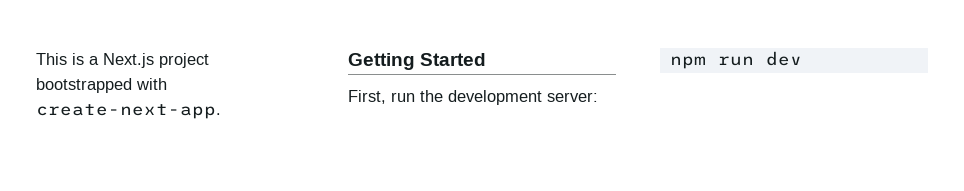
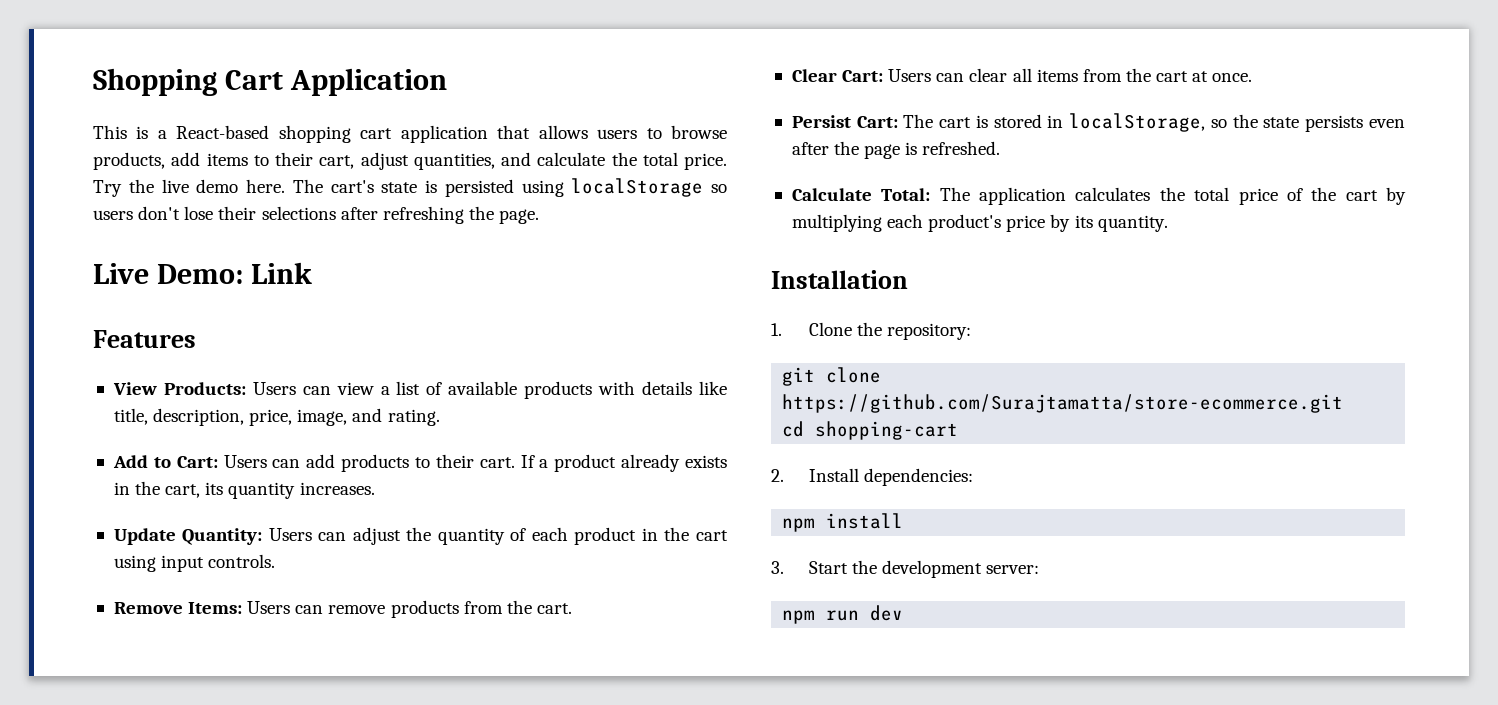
- This is a Next.js project bootstrapped with create-next-app.
- Getting Started
- First, run the development server:
+ Shopping Cart Application
+ This is a React-based shopping cart application that allows users to browse products, add items to their cart, adjust quantities, and calculate the total price. Try the live demo here. The cart's state is persisted using localStorage so users don't lose their selections after refreshing the page.
+ Live Demo: Link
+ Features
+ View Products: Users can view a list of available products with details like title, description, price, image, and rating.
+ Add to Cart: Users can add products to their cart. If a product already exists in the cart, its quantity increases.
+ Update Quantity: Users can adjust the quantity of each product in the cart using input controls.
+ Remove Items: Users can remove products from the cart.
+ Clear Cart: Users can clear all items from the cart at once.
+ Persist Cart: The cart is stored in localStorage, so the state persists even after the page is refreshed.
+ Calculate Total: The application calculates the total price of the cart by multiplying each product's price by its quantity.
+ Installation
+ 1. Clone the repository:
+ git clone https://github.com/Surajtamatta/store-ecommerce.git
+ cd shopping-cart
+ 2. Install dependencies:
+ npm install
+ 3. Start the development server:

